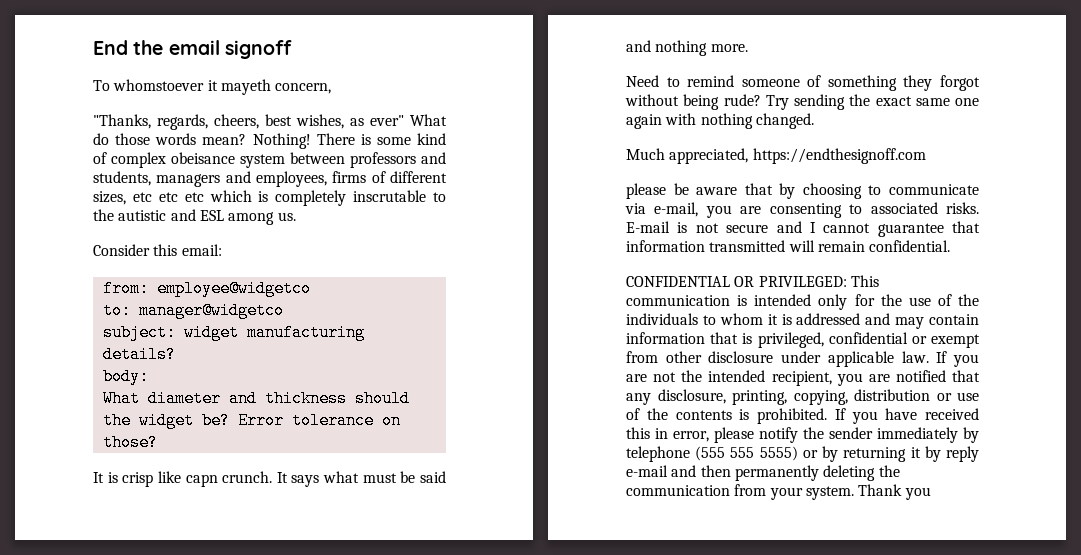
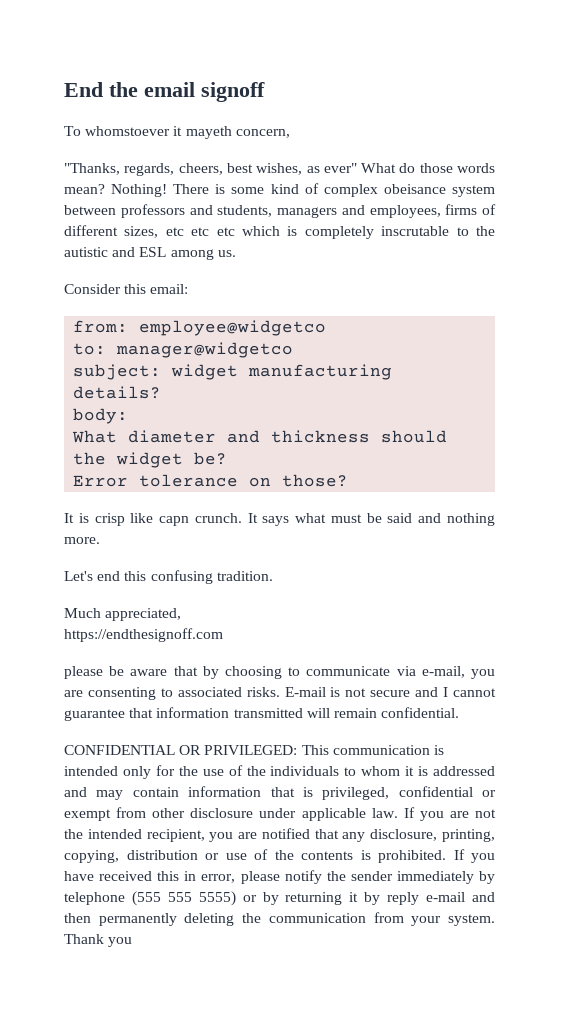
- What diameter and thickness should the widget be? Error tolerance on those?
+ What diameter and thickness should the widget be?
+ Error tolerance on those?
- Need to remind someone of something they forgot without being rude? Try sending the exact same one again with nothing changed.
+ Let's end this confusing tradition.
- Much appreciated, https://endthesignoff.com
+ Much appreciated,
+ https://endthesignoff.com

